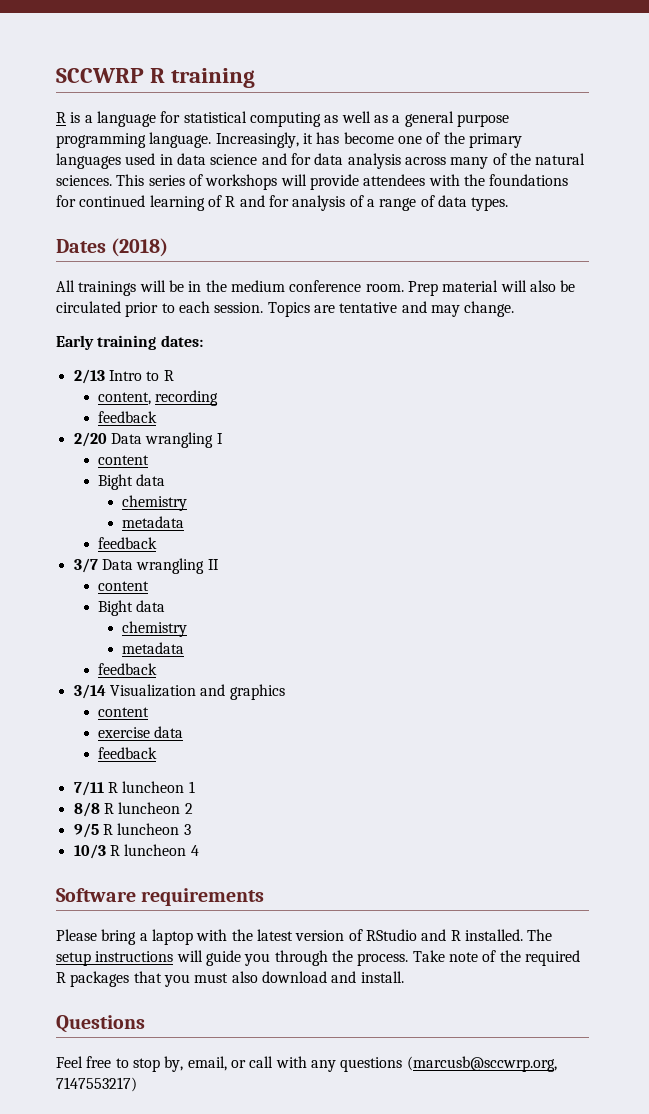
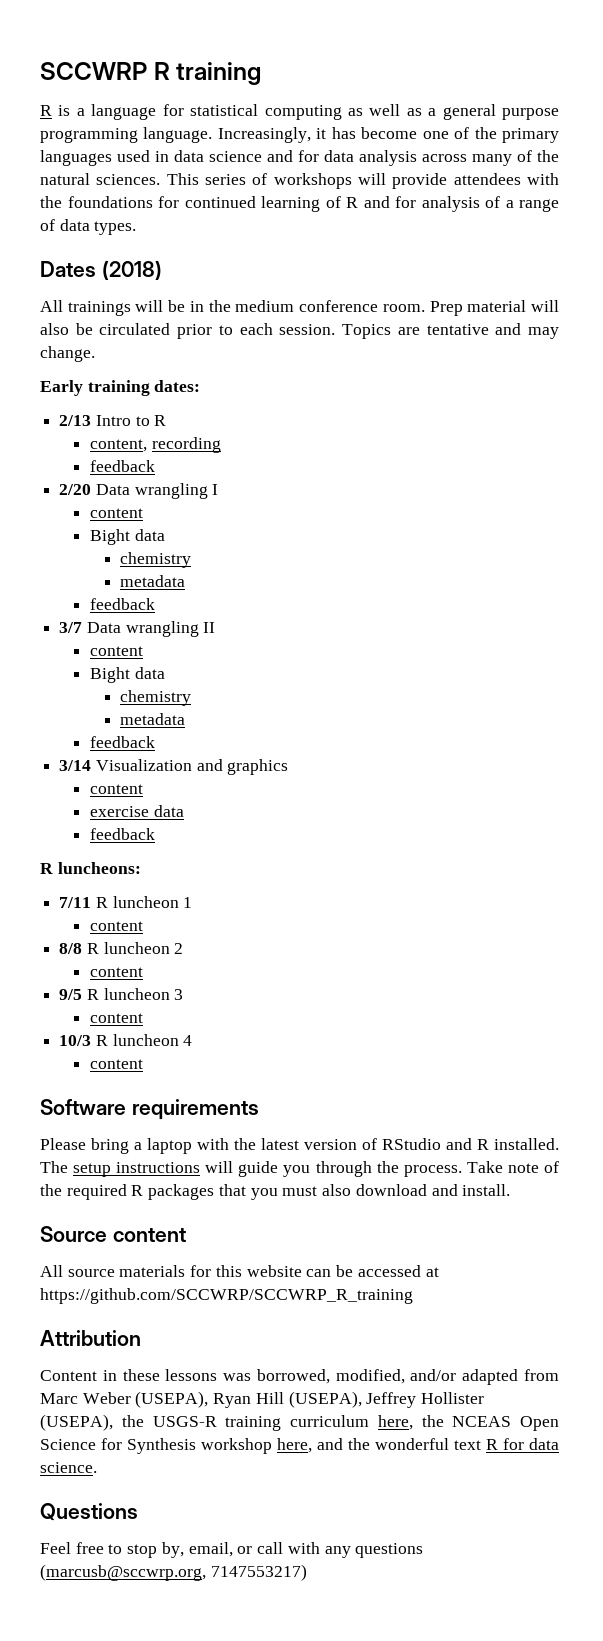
+ R luncheons:
  7/11 R luncheon 1
+ content
  8/8 R luncheon 2
+ content
  9/5 R luncheon 3
+ content
  10/3 R luncheon 4
+ content
+ Source content
+ All source materials for this website can be accessed at https://github.com/SCCWRP/SCCWRP_R_training
+ Attribution
+ Content in these lessons was borrowed, modified, and/or adapted from Marc Weber (USEPA), Ryan Hill (USEPA), Jeffrey Hollister (USEPA), the USGS-R training curriculum here, the NCEAS Open Science for Synthesis workshop here, and the wonderful text R for data science.

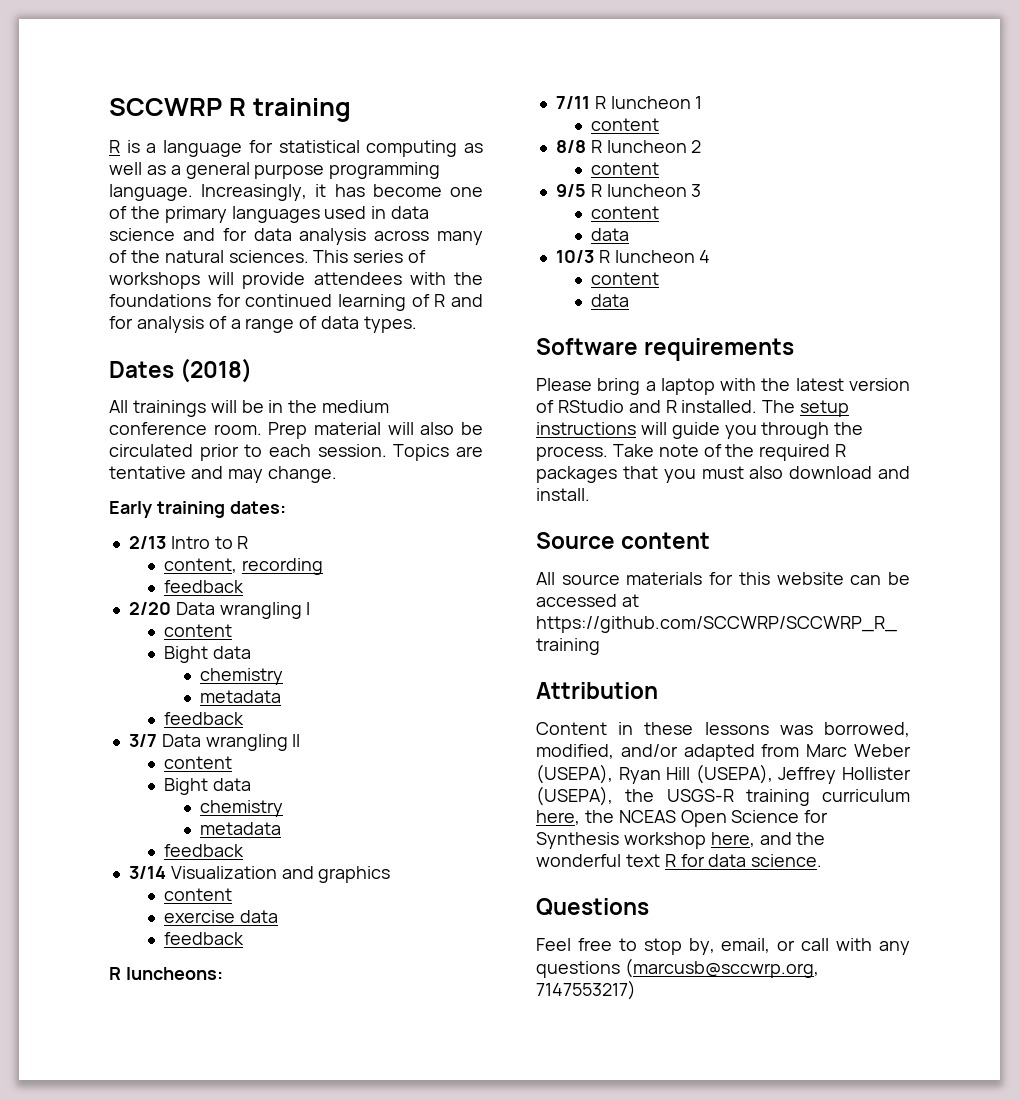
  9/5 R luncheon 3
  content
+ data
  10/3 R luncheon 4
  content
+ data

